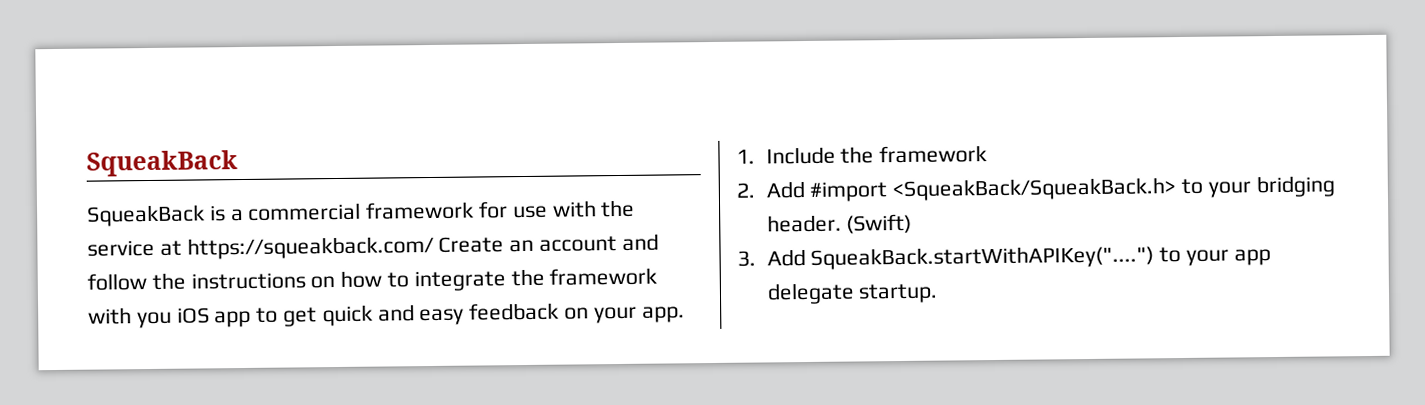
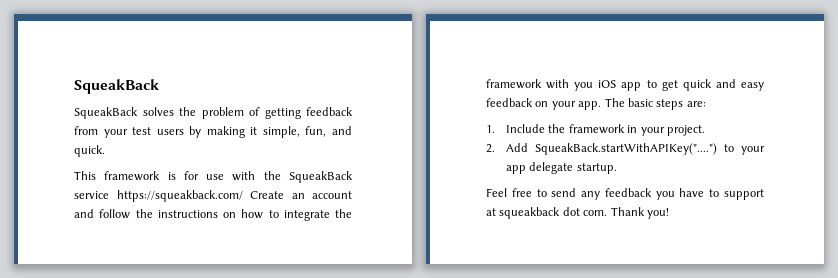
- SqueakBack is a commercial framework for use with the service at https://squeakback.com/ Create an account and follow the instructions on how to integrate the framework with you iOS app to get quick and easy feedback on your app.
+ SqueakBack solves the problem of getting feedback from your test users by making it simple, fun, and quick.
+ This framework is for use with the SqueakBack service https://squeakback.com/ Create an account and follow the instructions on how to integrate the framework with you iOS app to get quick and easy feedback on your app. The basic steps are:
- 1. Include the framework
- 2. Add #import <SqueakBack/SqueakBack.h> to your bridging header. (Swift)
- 3. Add SqueakBack.startWithAPIKey("....") to your app delegate startup.
+ 1. Include the framework in your project.
+ 2. Add SqueakBack.startWithAPIKey("....") to your app delegate startup.
+ Feel free to send any feedback you have to support at squeakback dot com. Thank you!

